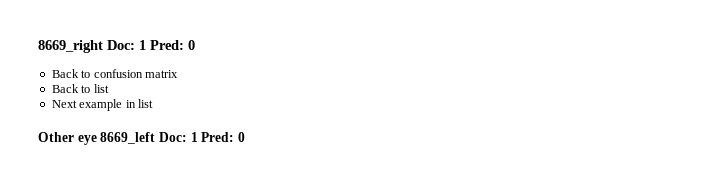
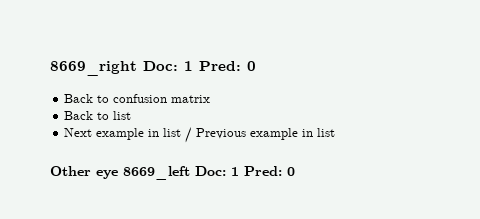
- Next example in list
+ Next example in list / Previous example in list

